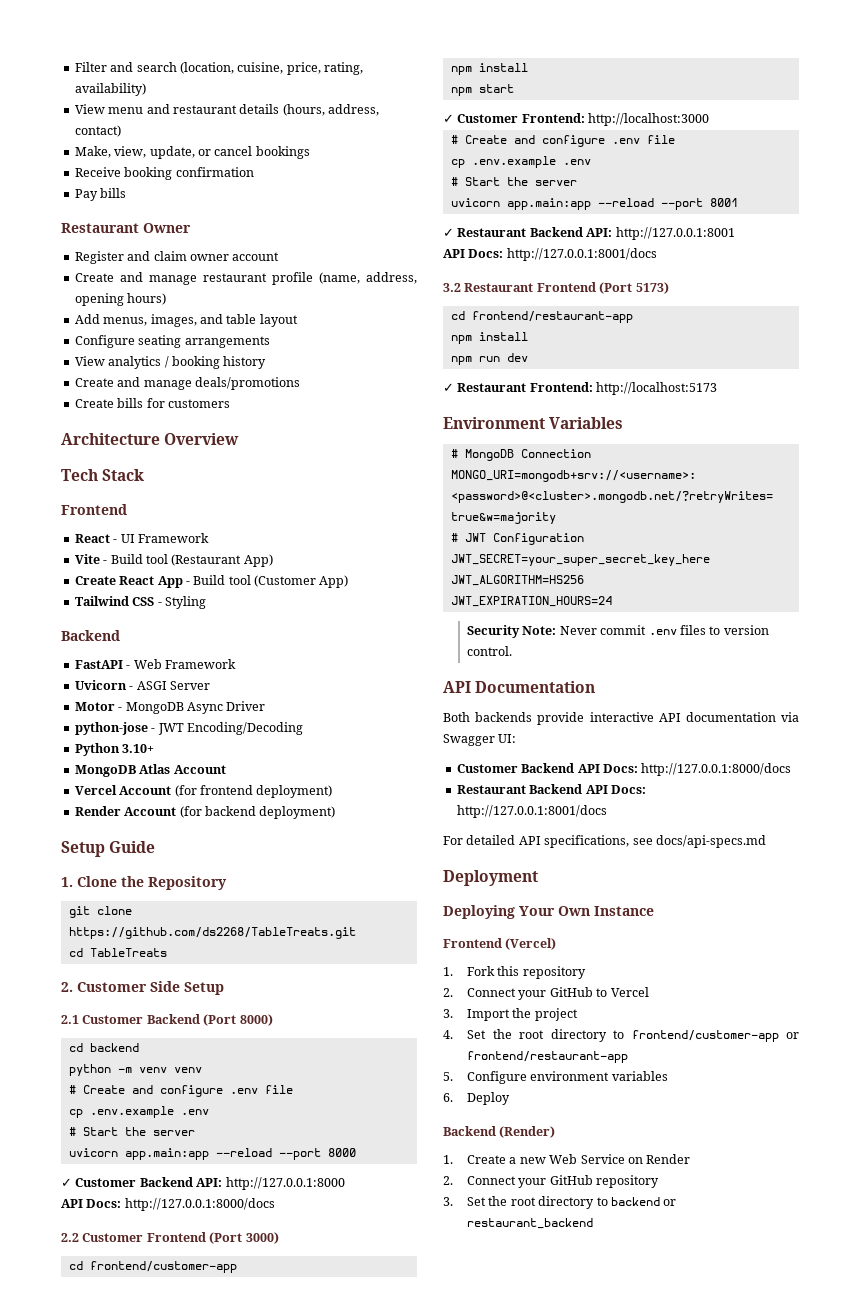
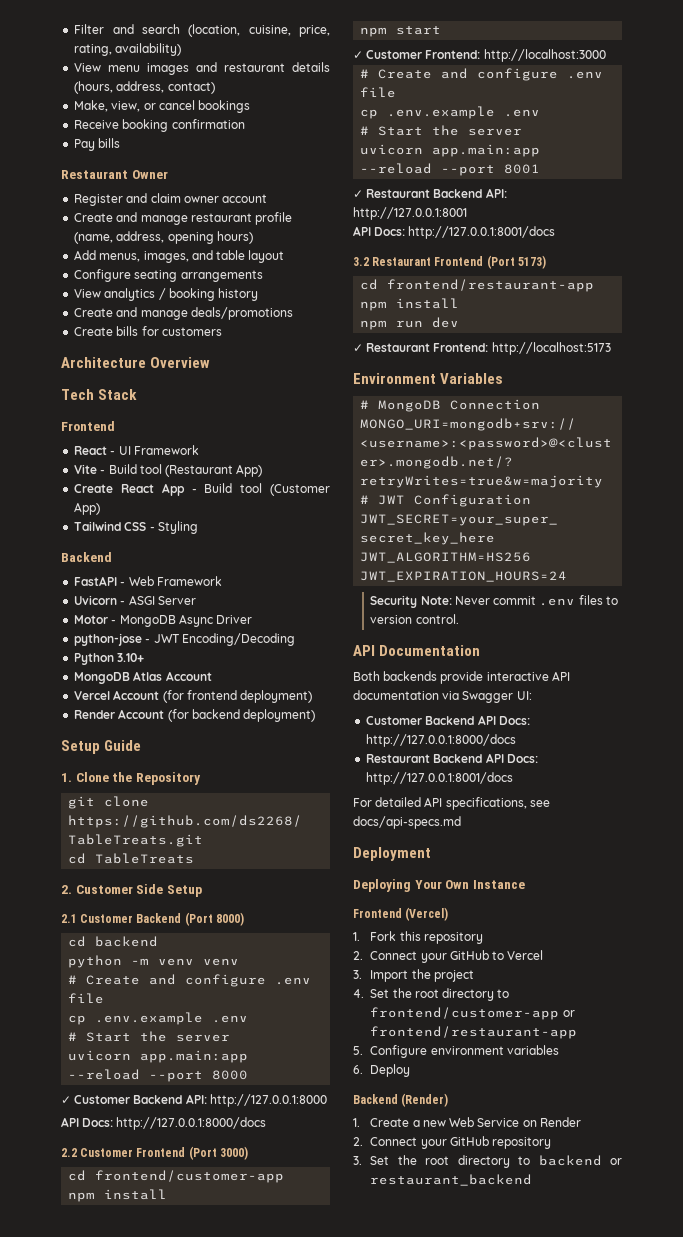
- View menu and restaurant details (hours, address, contact)
+ View menu images and restaurant details (hours, address, contact)
- Make, view, update, or cancel bookings
+ Make, view, or cancel bookings

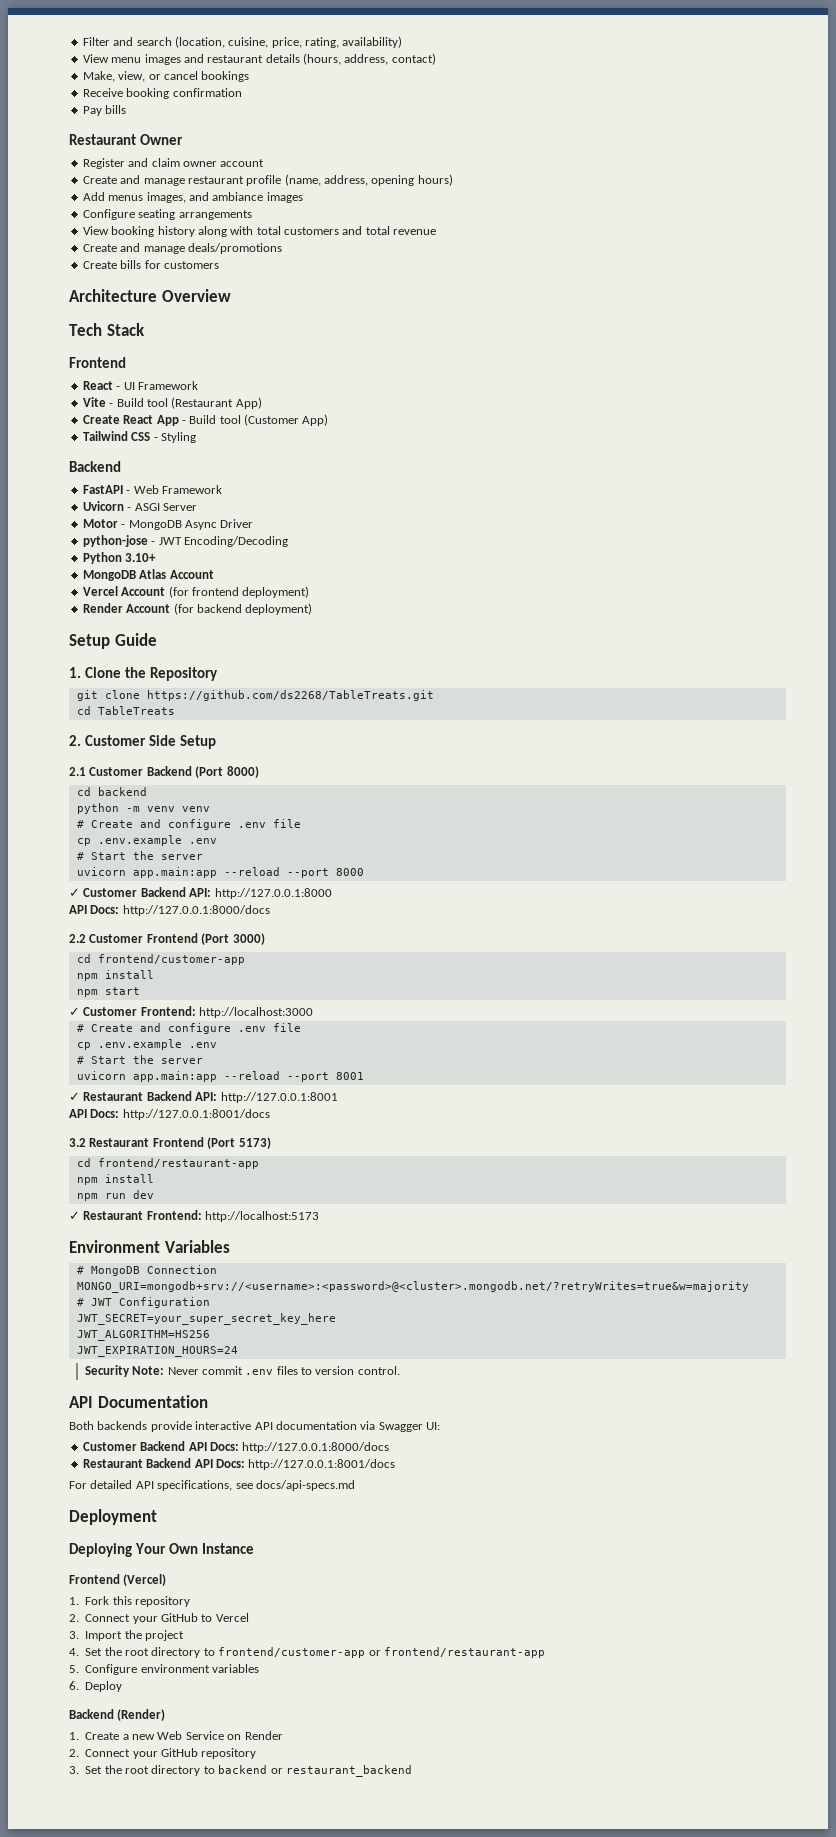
- Add menus, images, and table layout
+ Add menus images, and ambiance images
- View analytics / booking history
+ View booking history along with total customers and total revenue

